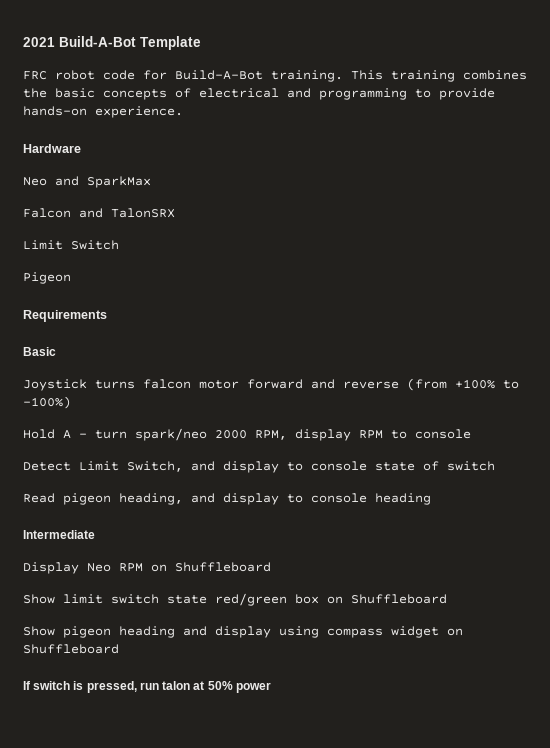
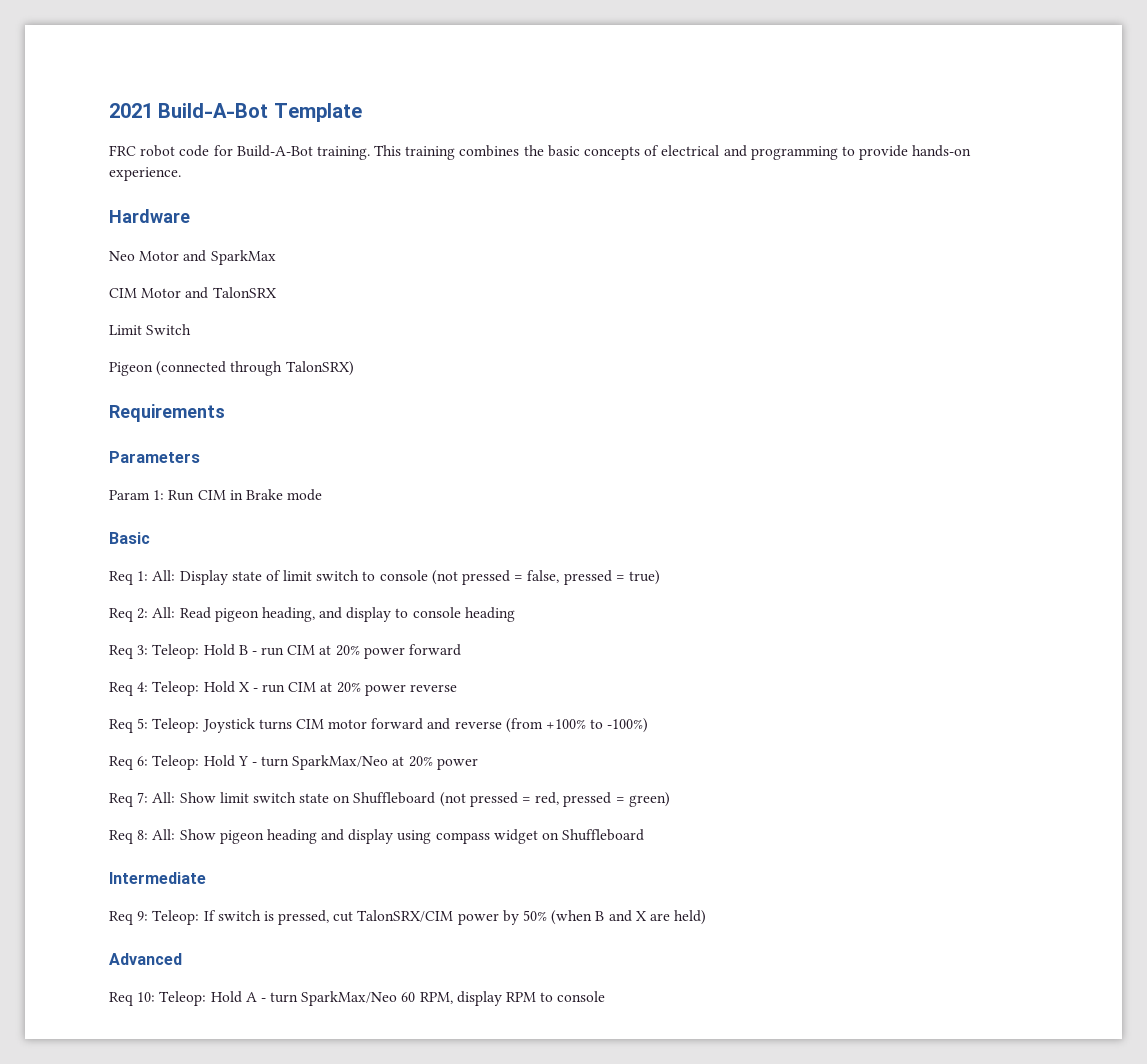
- Neo and SparkMax
+ Neo Motor and SparkMax
- Falcon and TalonSRX
+ CIM Motor and TalonSRX
- Pigeon
+ Pigeon (connected through TalonSRX)
  Requirements
+ Parameters
+ Param 1: Run CIM in Brake mode
  Basic
- Joystick turns falcon motor forward and reverse (from +100% to -100%)
+ Req 1: All: Display state of limit switch to console (not pressed = false, pressed = true)
+ Req 2: All: Read pigeon heading, and display to console heading
+ Req 3: Teleop: Hold B - run CIM at 20% power forward
+ Req 4: Teleop: Hold X - run CIM at 20% power reverse
+ Req 5: Teleop: Joystick turns CIM motor forward and reverse (from +100% to -100%)
- Hold A - turn spark/neo 2000 RPM, display RPM to console
- Detect Limit Switch, and display to console state of switch
- Read pigeon heading, and display to console heading
- Intermediate
- Display Neo RPM on Shuffleboard
- Show limit switch state red/green box on Shuffleboard
- Show pigeon heading and display using compass widget on Shuffleboard
+ Req 6: Teleop: Hold Y - turn SparkMax/Neo at 20% power
+ Req 7: All: Show limit switch state on Shuffleboard (not pressed = red, pressed = green)
+ Req 8: All: Show pigeon heading and display using compass widget on Shuffleboard
- If switch is pressed, run talon at 50% power
+ Intermediate
+ Req 9: Teleop: If switch is pressed, cut TalonSRX/CIM power by 50% (when B and X are held)
+ Advanced
+ Req 10: Teleop: Hold A - turn SparkMax/Neo 60 RPM, display RPM to console

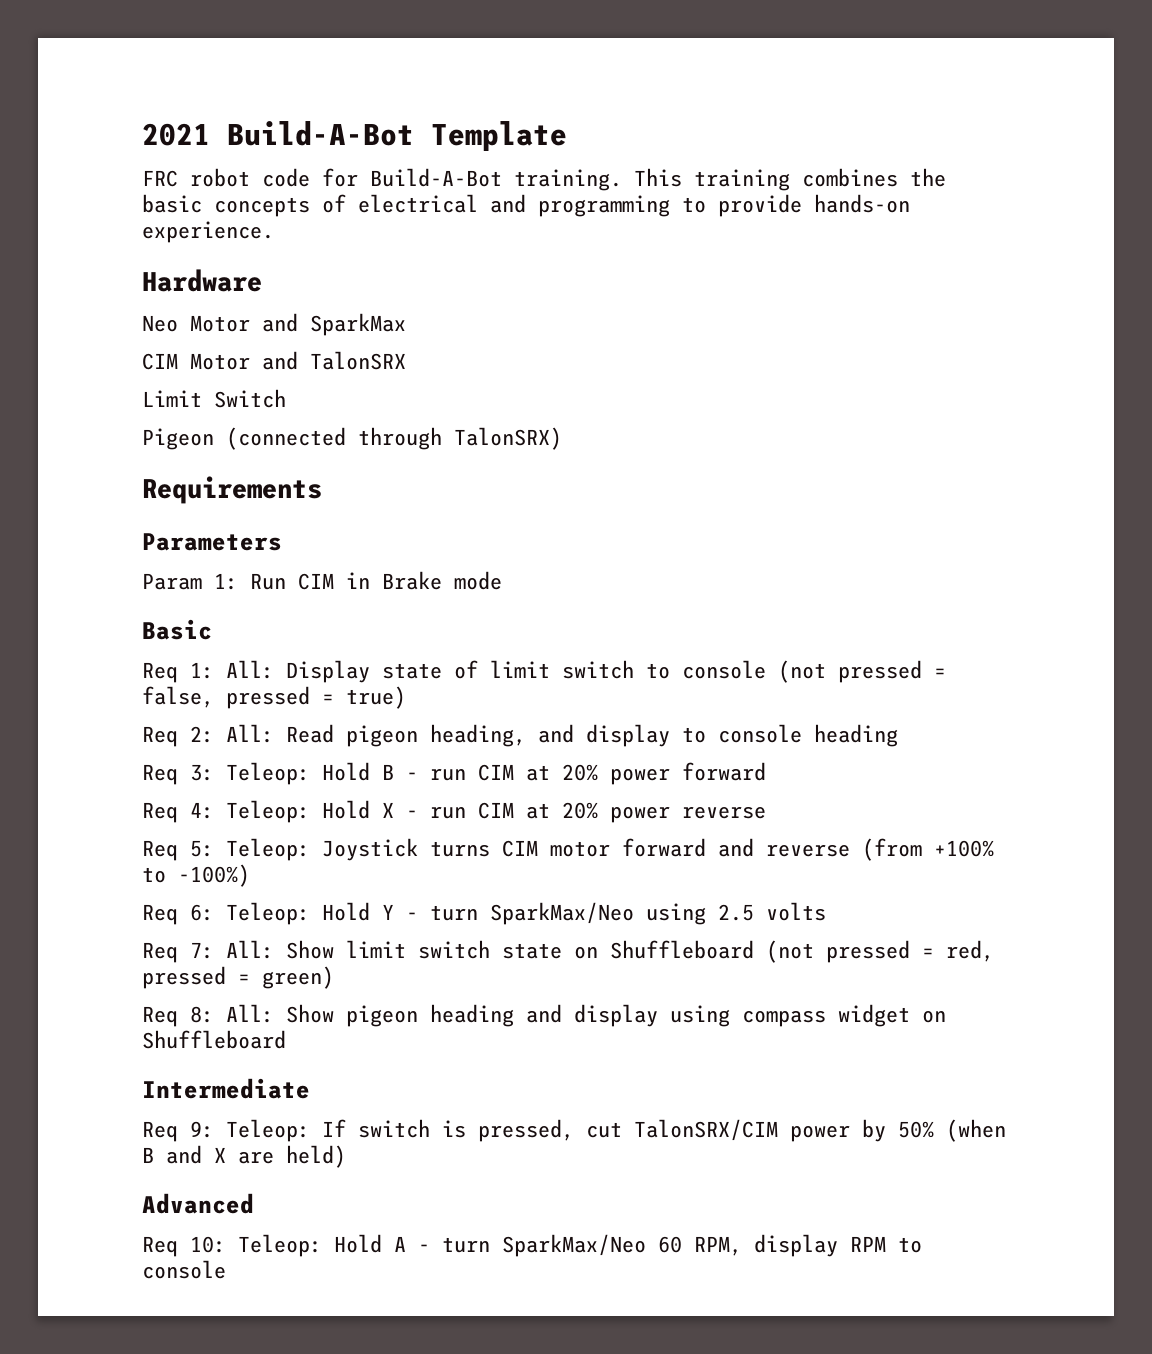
- Req 6: Teleop: Hold Y - turn SparkMax/Neo at 20% power
+ Req 6: Teleop: Hold Y - turn SparkMax/Neo using 2.5 volts

